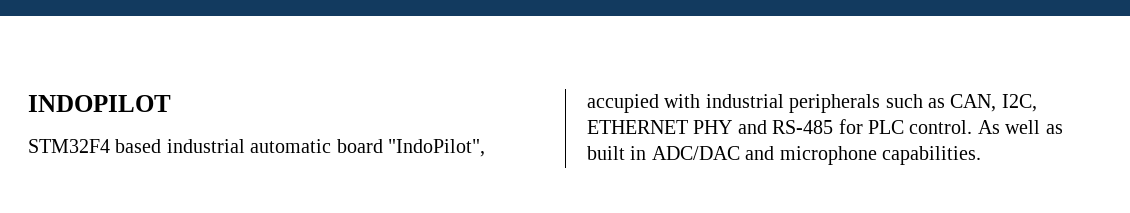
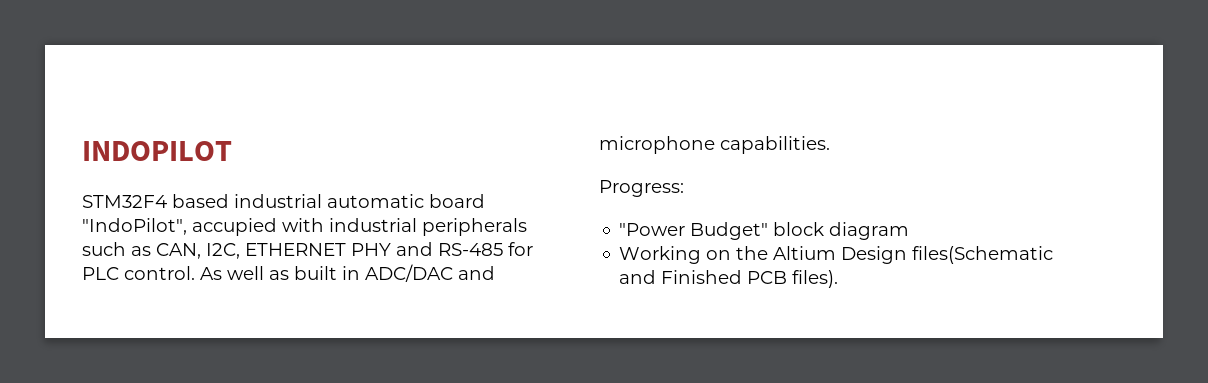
+ Progress:
+ "Power Budget" block diagram
+ Working on the Altium Design files(Schematic and Finished PCB files).

